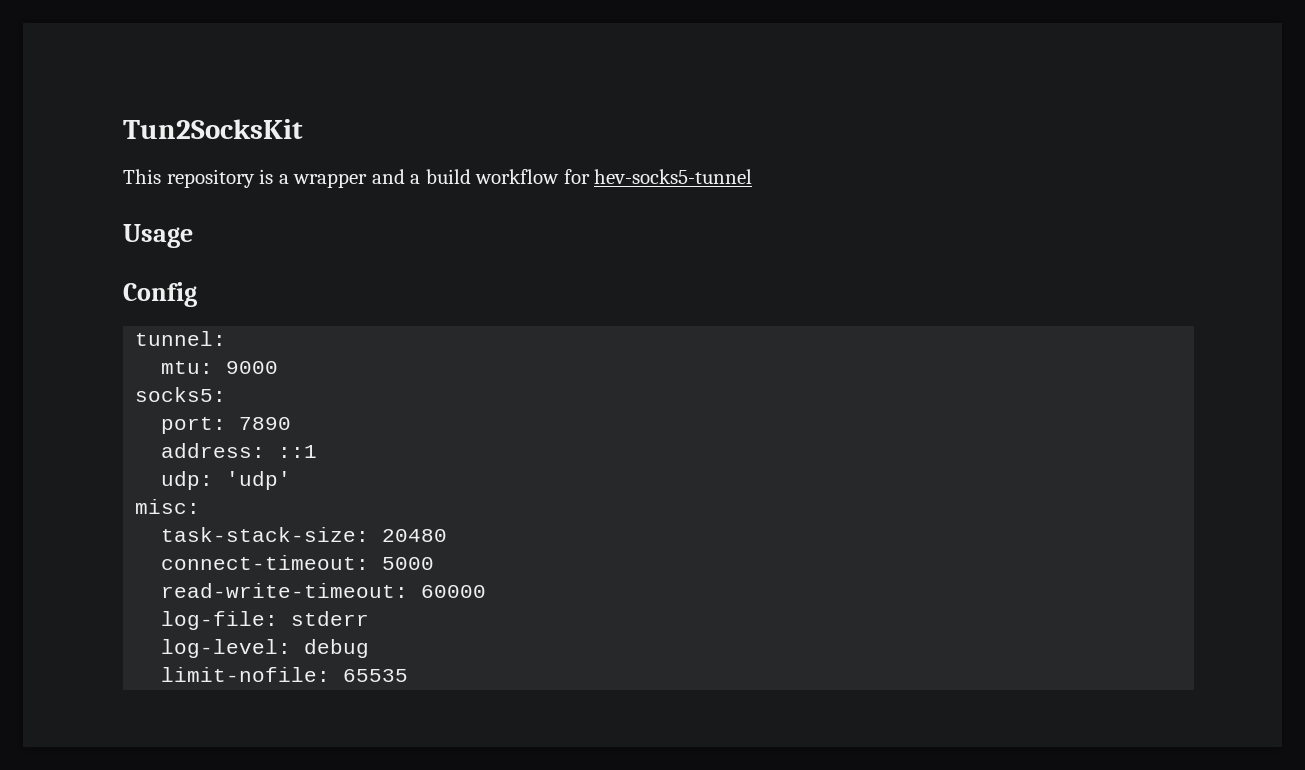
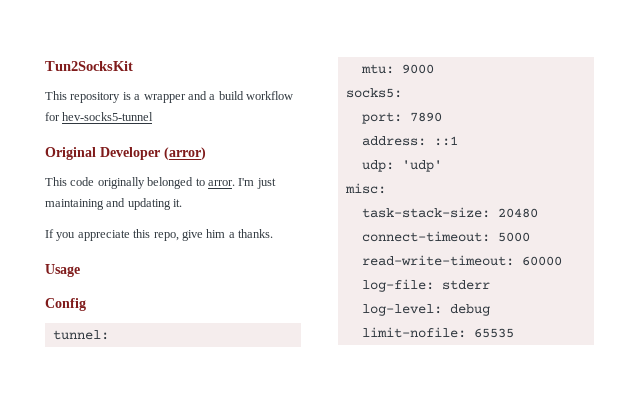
+ Original Developer (arror)
+ This code originally belonged to arror. I'm just maintaining and updating it.
+ If you appreciate this repo, give him a thanks.

